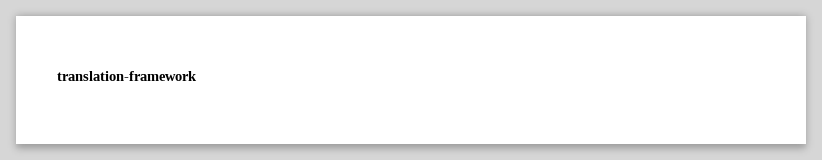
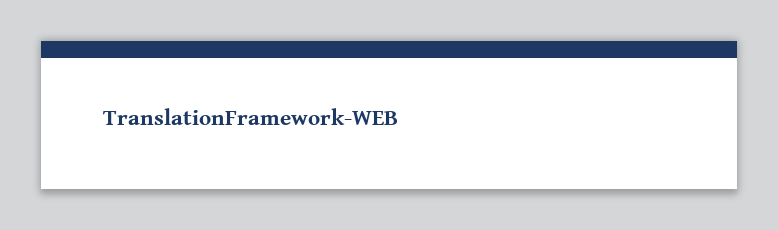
- translation-framework
+ TranslationFramework-WEB

